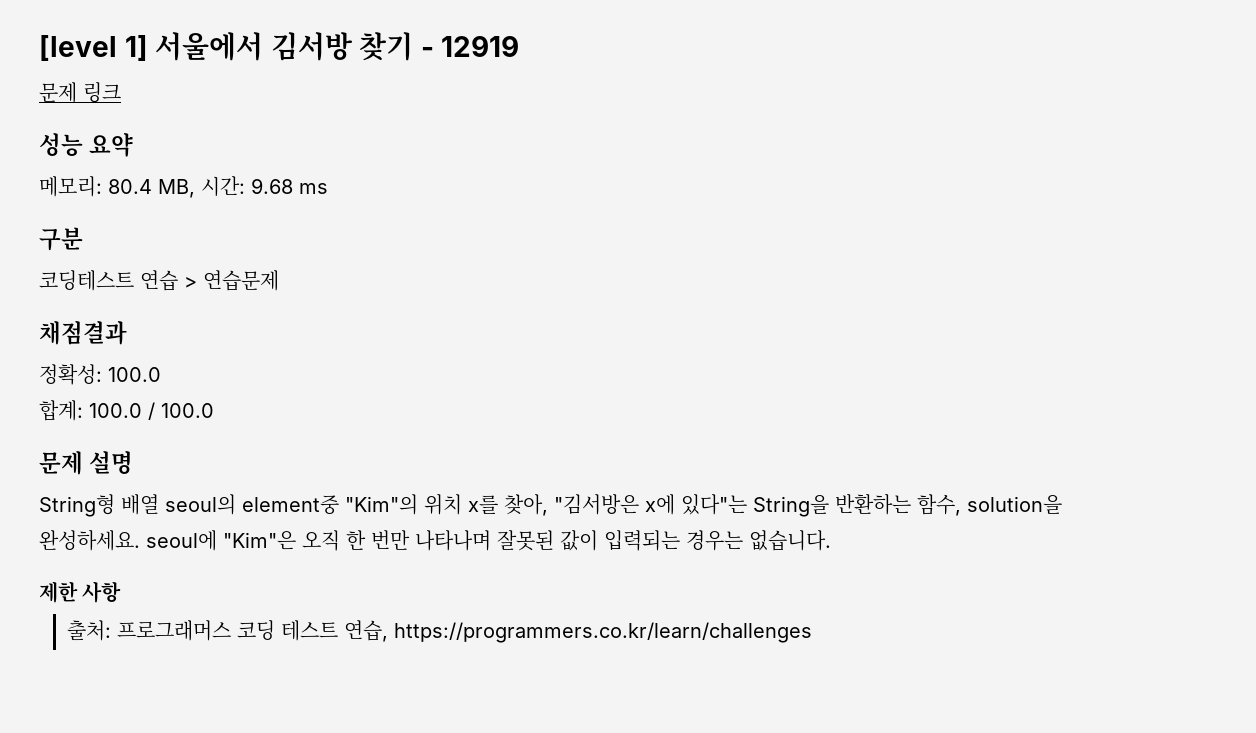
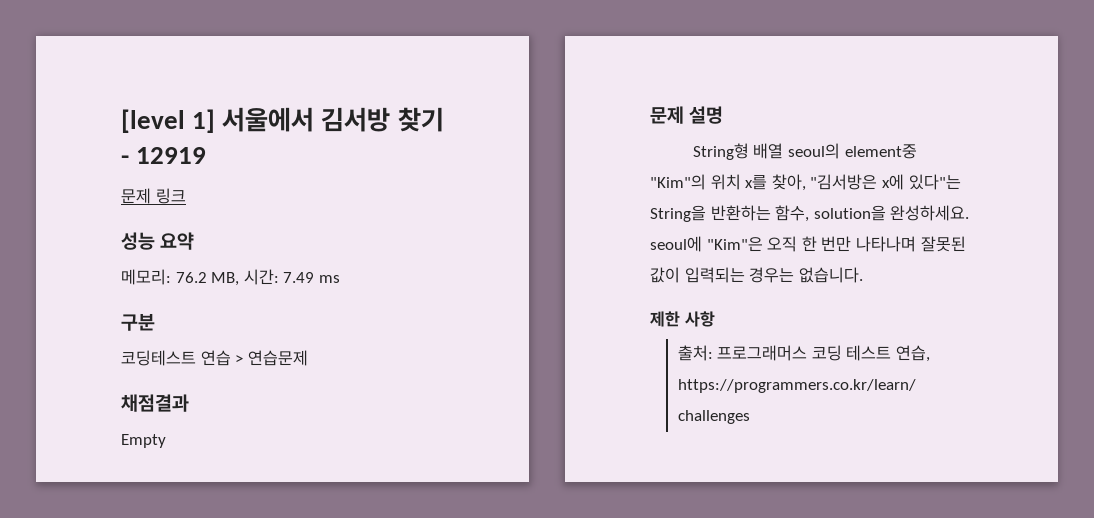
- 메모리: 80.4 MB, 시간: 9.68 ms
+ 메모리: 76.2 MB, 시간: 7.49 ms
- 정확성: 100.0
- 합계: 100.0 / 100.0
+ Empty

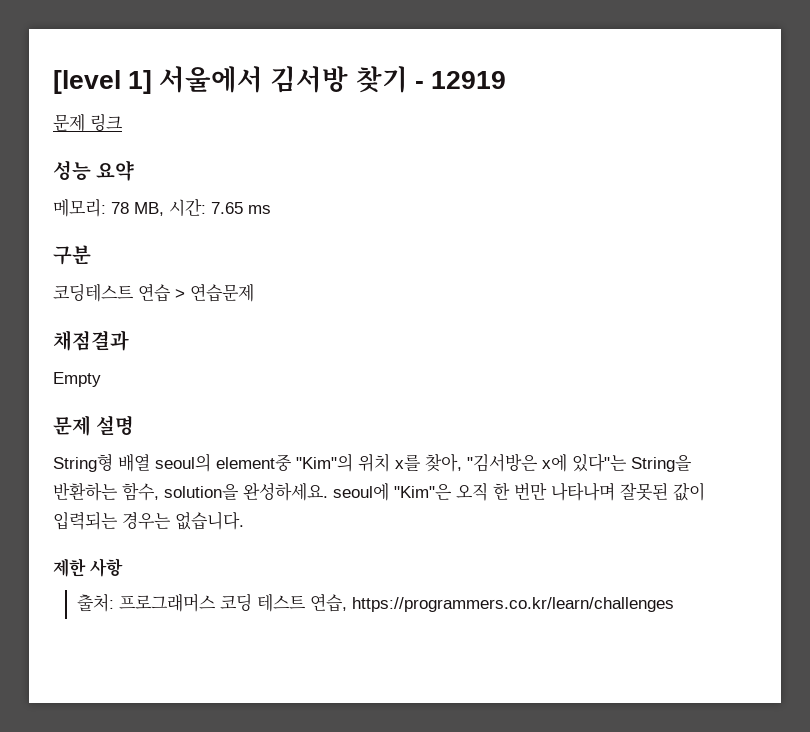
- 메모리: 76.2 MB, 시간: 7.49 ms
+ 메모리: 78 MB, 시간: 7.65 ms

